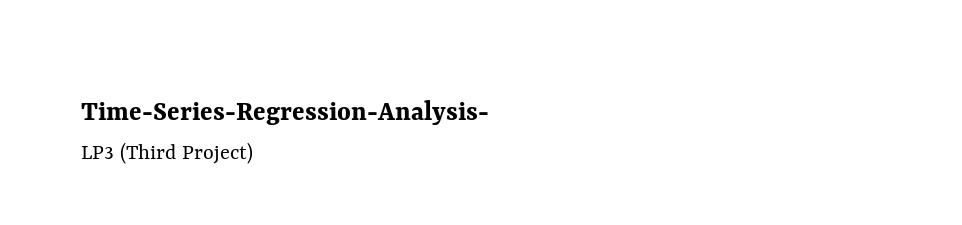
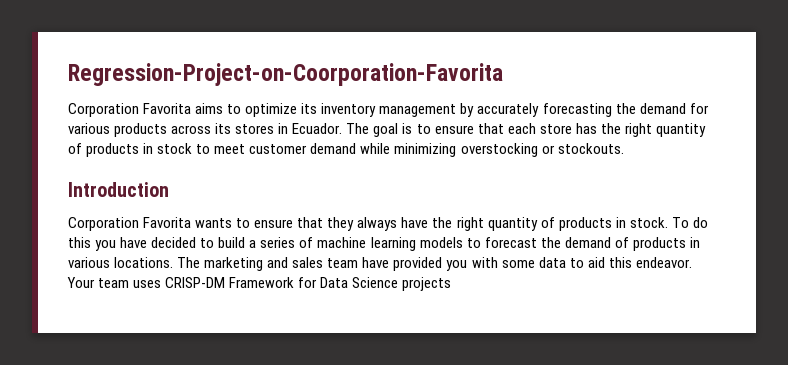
- Time-Series-Regression-Analysis-
- LP3 (Third Project)
+ Regression-Project-on-Coorporation-Favorita
+ Corporation Favorita aims to optimize its inventory management by accurately forecasting the demand for various products across its stores in Ecuador. The goal is to ensure that each store has the right quantity of products in stock to meet customer demand while minimizing overstocking or stockouts.
+ Introduction
+ Corporation Favorita wants to ensure that they always have the right quantity of products in stock. To do this you have decided to build a series of machine learning models to forecast the demand of products in various locations. The marketing and sales team have provided you with some data to aid this endeavor. Your team uses CRISP-DM Framework for Data Science projects

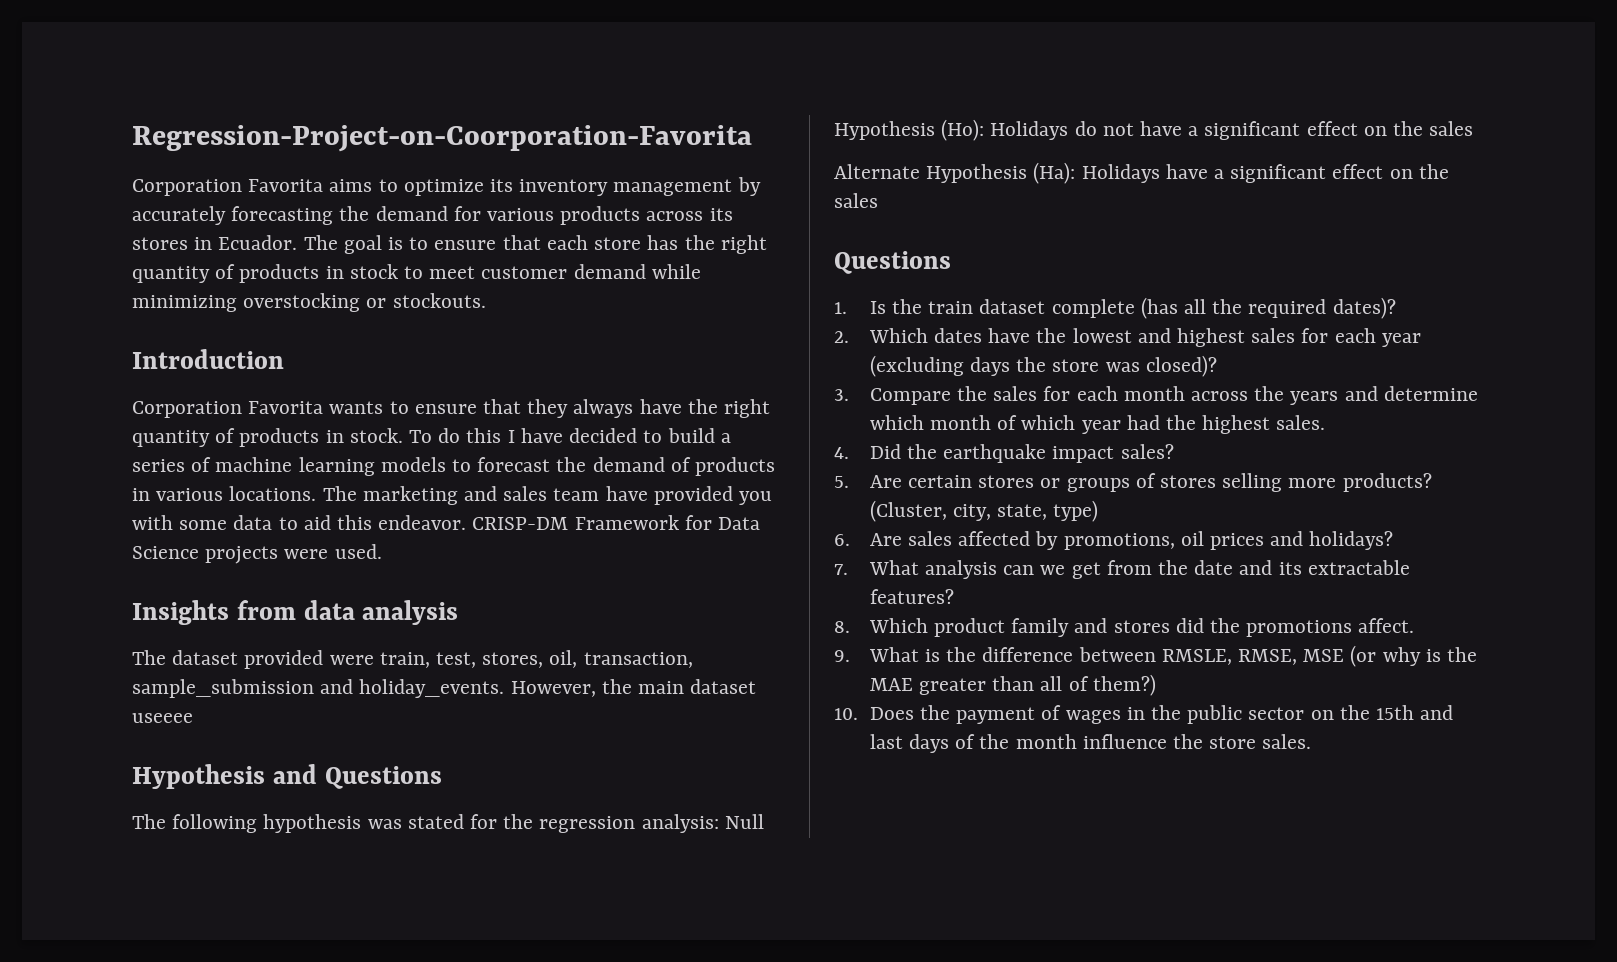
- To do this you have decided to build a series of machine learning models to forecast the demand of products in various locations.
+ To do this I have decided to build a series of machine learning models to forecast the demand of products in various locations.
- Your team uses CRISP-DM Framework for Data Science projects
+ CRISP-DM Framework for Data Science projects were used.
+ Insights from data analysis
+ The dataset provided were train, test, stores, oil, transaction, sample_submission and holiday_events. However, the main dataset useeee
+ Hypothesis and Questions
+ The following hypothesis was stated for the regression analysis: Null Hypothesis (Ho): Holidays do not have a significant effect on the sales
+ Alternate Hypothesis (Ha): Holidays have a significant effect on the sales
+ Questions
+ 1. Is the train dataset complete (has all the required dates)?
+ 2. Which dates have the lowest and highest sales for each year (excluding days the store was closed)?
+ 3. Compare the sales for each month across the years and determine which month of which year had the highest sales.
+ 4. Did the earthquake impact sales?
+ 5. Are certain stores or groups of stores selling more products? (Cluster, city, state, type)
+ 6. Are sales affected by promotions, oil prices and holidays?
+ 7. What analysis can we get from the date and its extractable features?
+ 8. Which product family and stores did the promotions affect.
+ 9. What is the difference between RMSLE, RMSE, MSE (or why is the MAE greater than all of them?)
+ 10. Does the payment of wages in the public sector on the 15th and last days of the month influence the store sales.

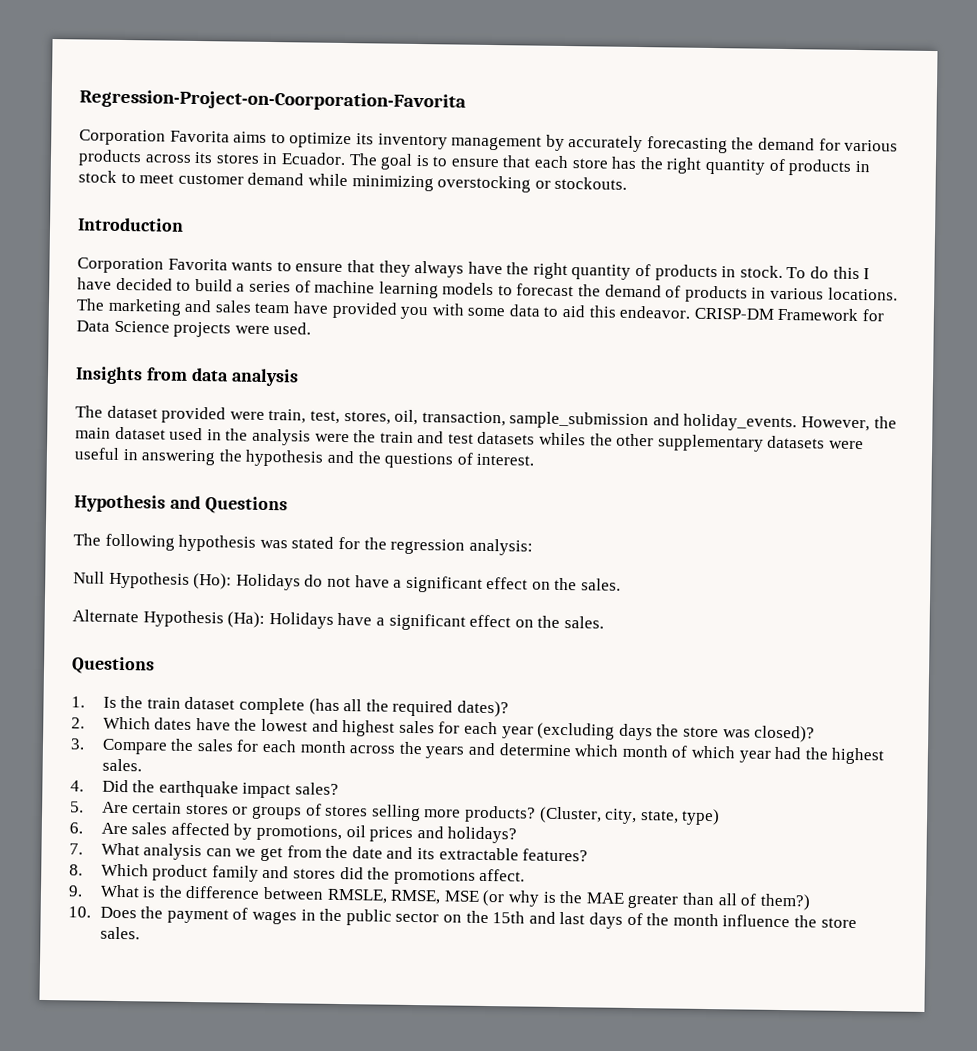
- However, the main dataset useeee
+ However, the main dataset used in the analysis were the train and test datasets whiles the other supplementary datasets were useful in answering the hypothesis and the questions of interest.
- The following hypothesis was stated for the regression analysis: Null Hypothesis (Ho): Holidays do not have a significant effect on the sales
+ The following hypothesis was stated for the regression analysis:
+ Null Hypothesis (Ho): Holidays do not have a significant effect on the sales.
- Alternate Hypothesis (Ha): Holidays have a significant effect on the sales
+ Alternate Hypothesis (Ha): Holidays have a significant effect on the sales.

